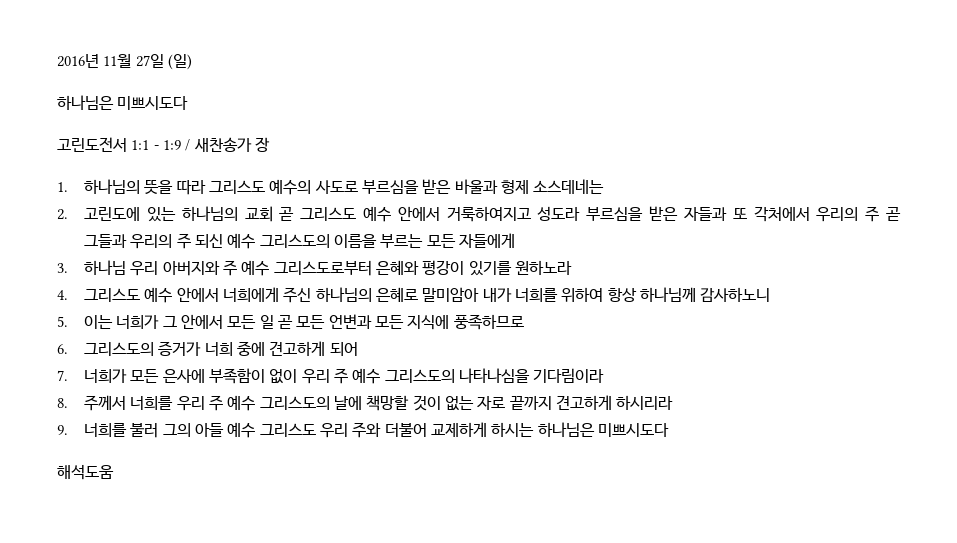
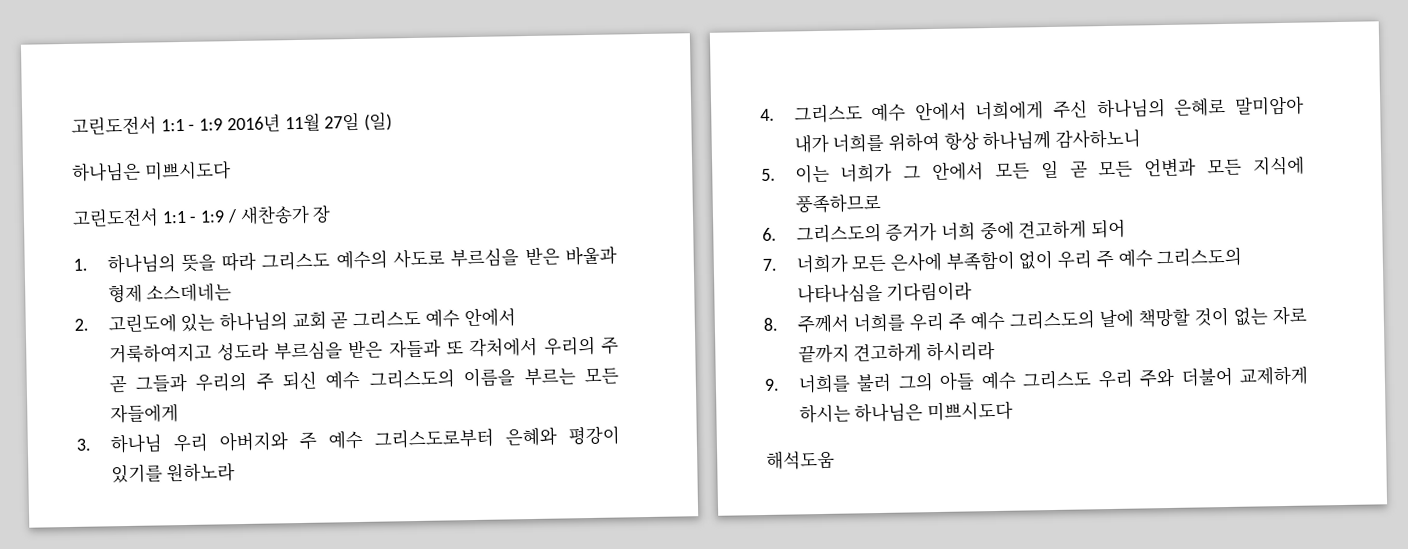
- 2016년 11월 27일 (일)
+ 고린도전서 1:1 - 1:9 2016년 11월 27일 (일)

